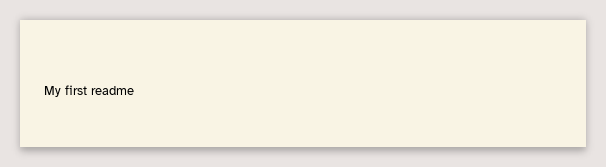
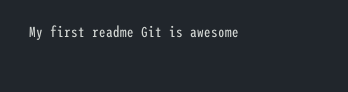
- My first readme
+ My first readme Git is awesome

